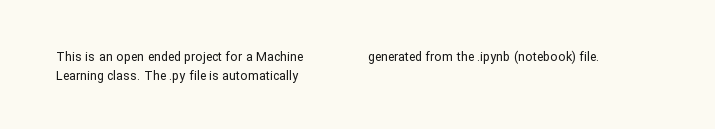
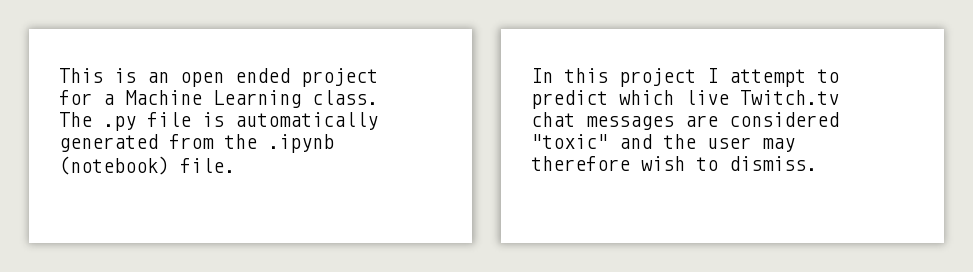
+ In this project I attempt to predict which live Twitch.tv chat messages are considered "toxic" and the user may therefore wish to dismiss.

